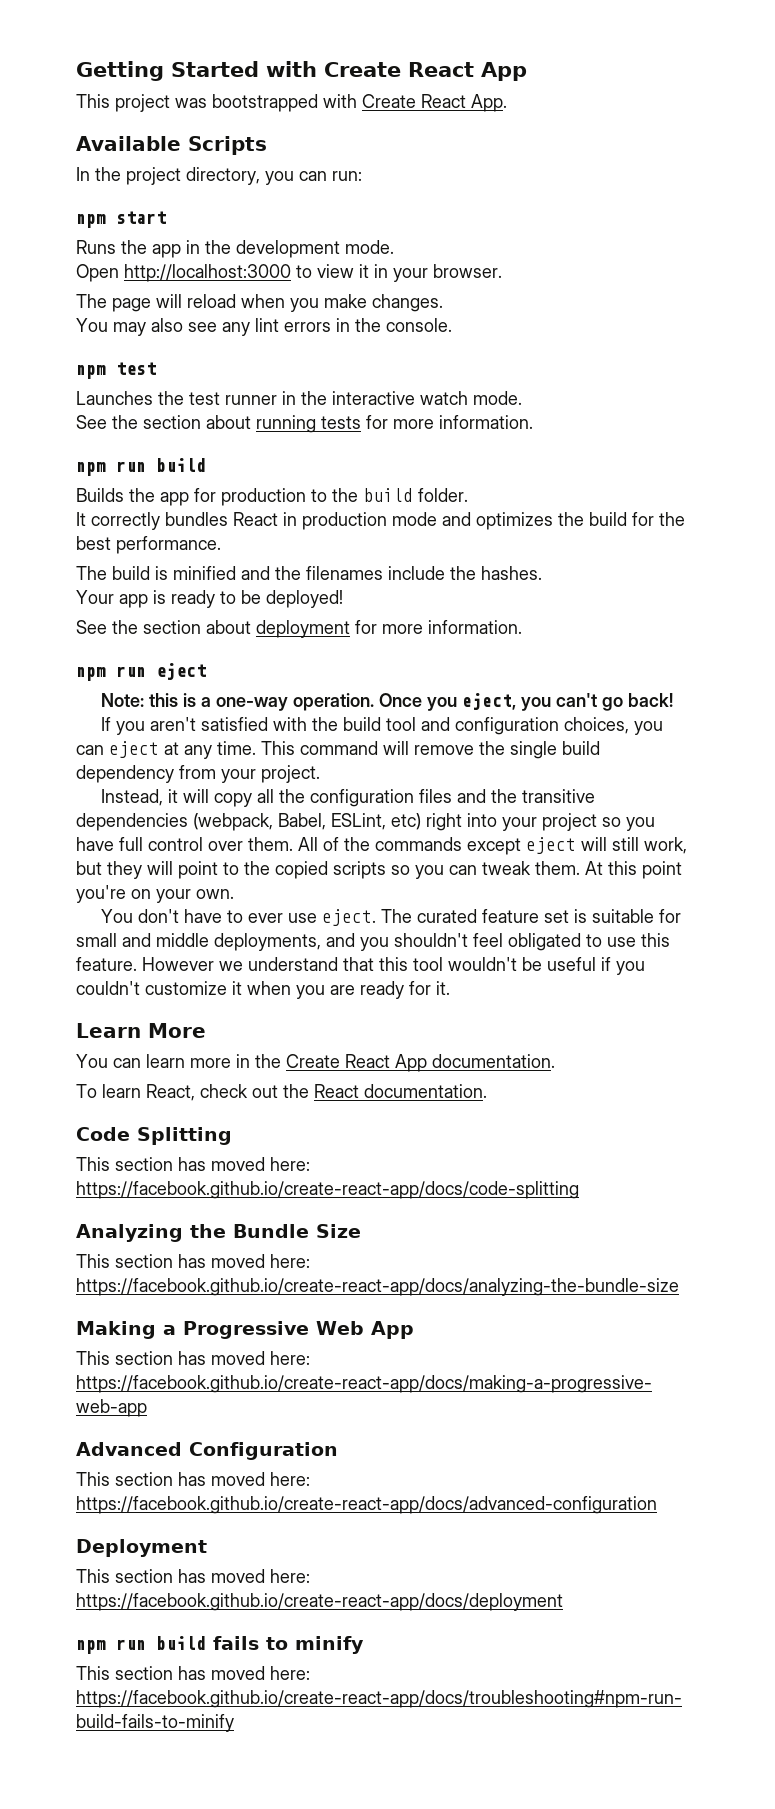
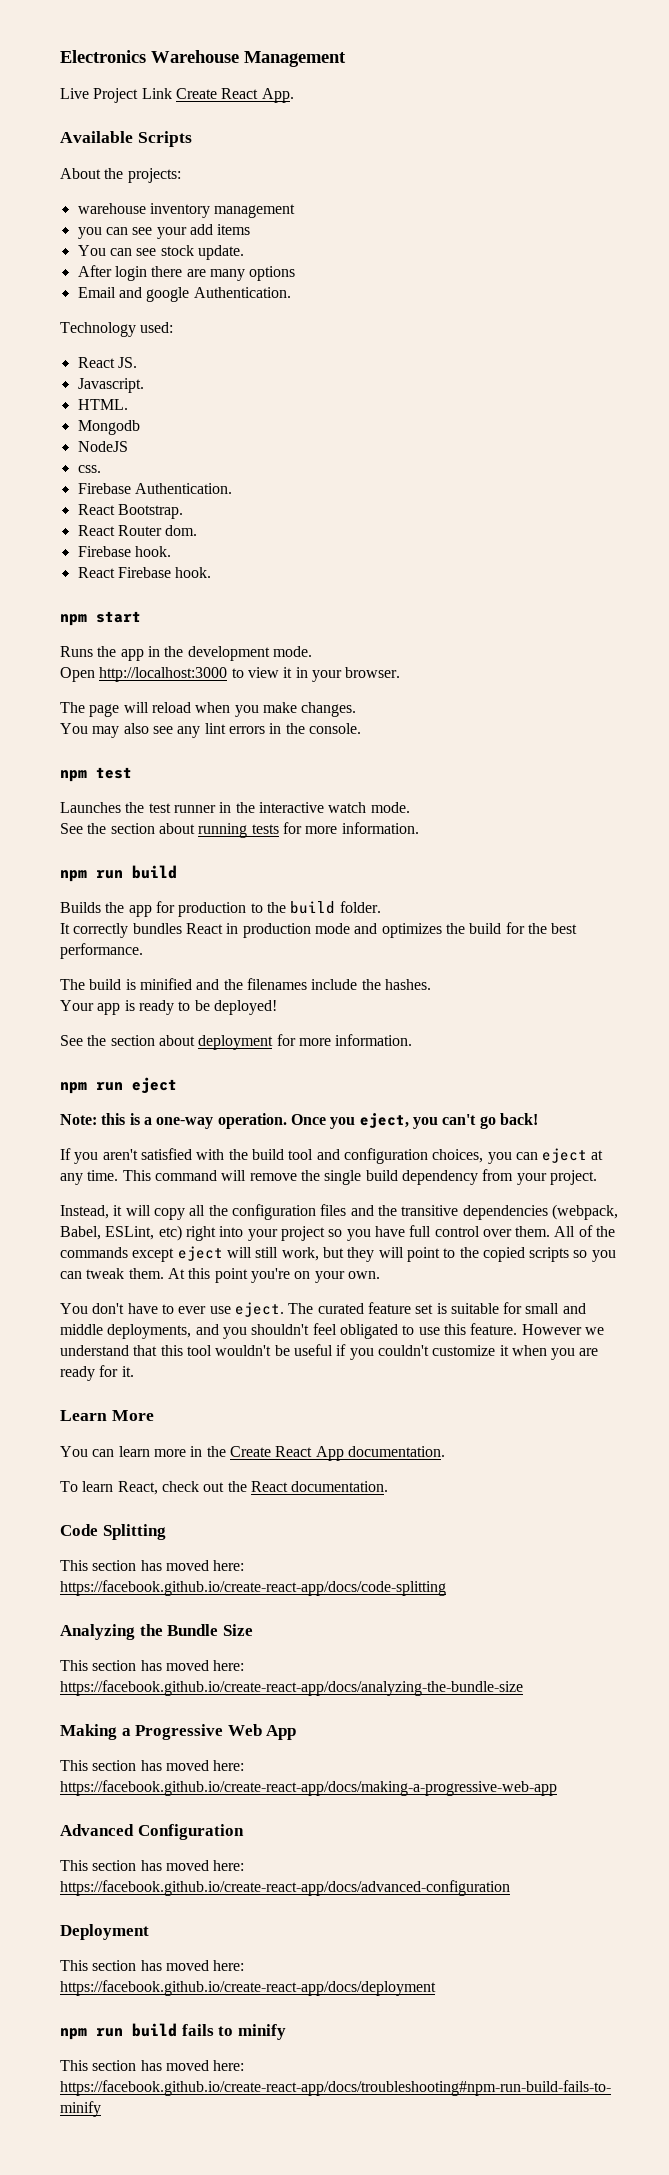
- Getting Started with Create React App
- This project was bootstrapped with Create React App.
+ Electronics Warehouse Management
+ Live Project Link Create React App.
- In the project directory, you can run:
+ About the projects:
+ warehouse inventory management
+ you can see your add items
+ You can see stock update.
+ After login there are many options
+ Email and google Authentication.
+ Technology used:
+ React JS.
+ Javascript.
+ HTML.
+ Mongodb
+ NodeJS
+ css.
+ Firebase Authentication.
+ React Bootstrap.
+ React Router dom.
+ Firebase hook.
+ React Firebase hook.

